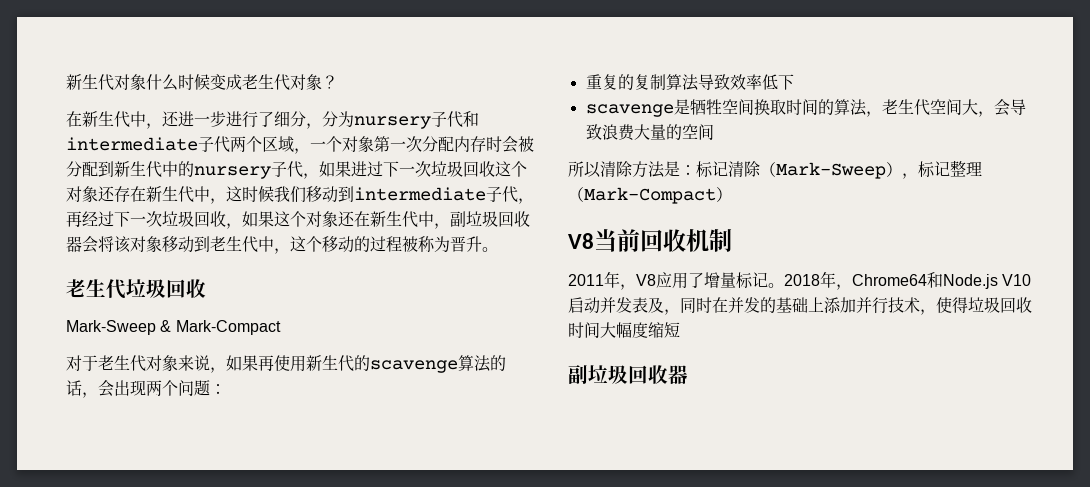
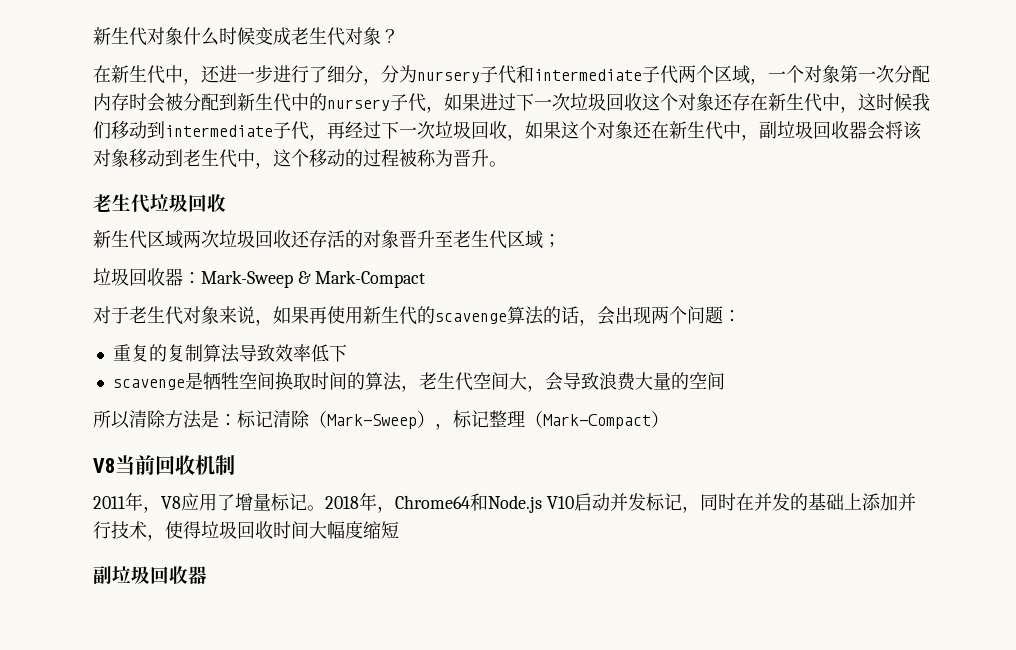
- Mark-Sweep & Mark-Compact
+ 新生代区域两次垃圾回收还存活的对象晋升至老生代区域；
+ 垃圾回收器：Mark-Sweep & Mark-Compact
- 2018年，Chrome64和Node.js V10启动并发表及，同时在并发的基础上添加并行技术，使得垃圾回收时间大幅度缩短
+ 2018年，Chrome64和Node.js V10启动并发标记，同时在并发的基础上添加并行技术，使得垃圾回收时间大幅度缩短

